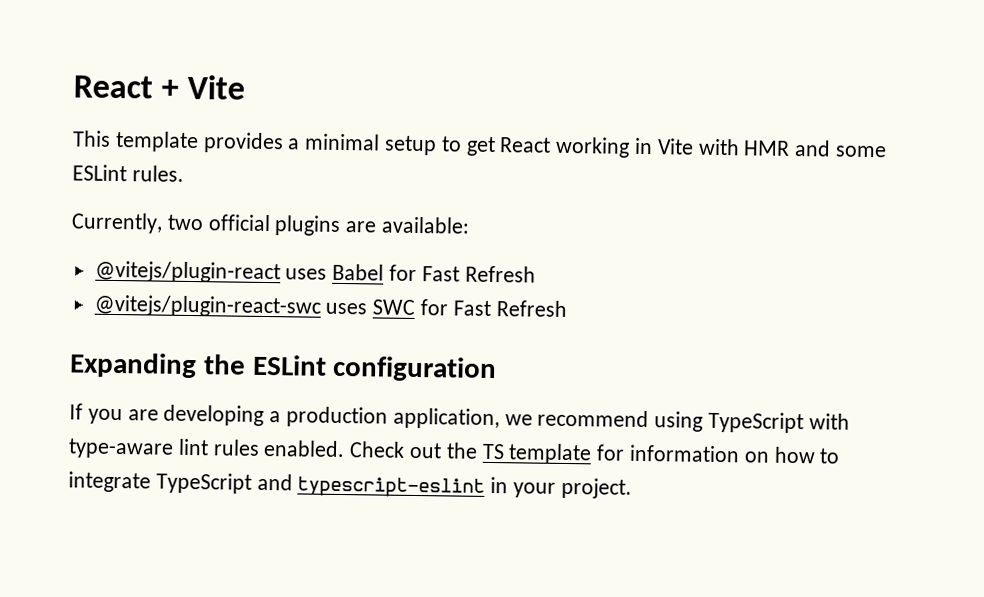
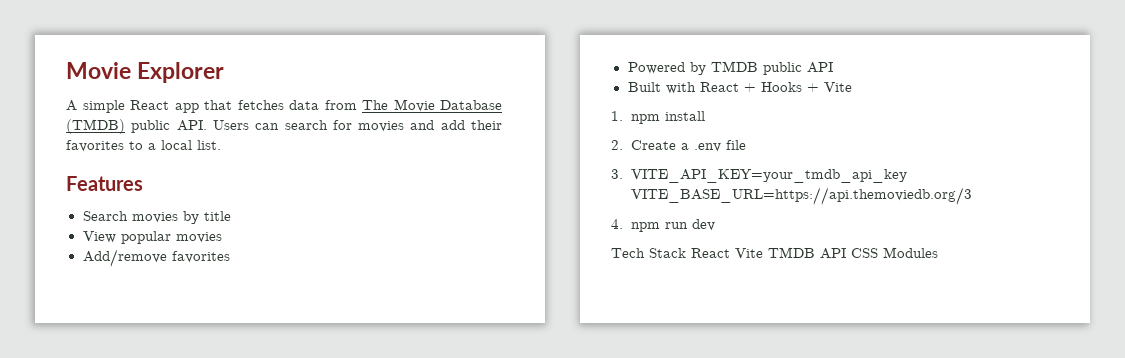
- React + Vite
- This template provides a minimal setup to get React working in Vite with HMR and some ESLint rules.
- Currently, two official plugins are available:
- @vitejs/plugin-react uses Babel for Fast Refresh
- @vitejs/plugin-react-swc uses SWC for Fast Refresh
- Expanding the ESLint configuration
- If you are developing a production application, we recommend using TypeScript with type-aware lint rules enabled. Check out the TS template for information on how to integrate TypeScript and typescript-eslint in your project.
+ Movie Explorer
+ A simple React app that fetches data from The Movie Database (TMDB) public API. Users can search for movies and add their favorites to a local list.
+ Features
+ Search movies by title
+ View popular movies
+ Add/remove favorites
+ Powered by TMDB public API
+ Built with React + Hooks + Vite
+ 1. npm install
+ 2. Create a .env file
+ 3. VITE_API_KEY=your_tmdb_api_key VITE_BASE_URL=https://api.themoviedb.org/3
+ 4. npm run dev
+ Tech Stack React Vite TMDB API CSS Modules

